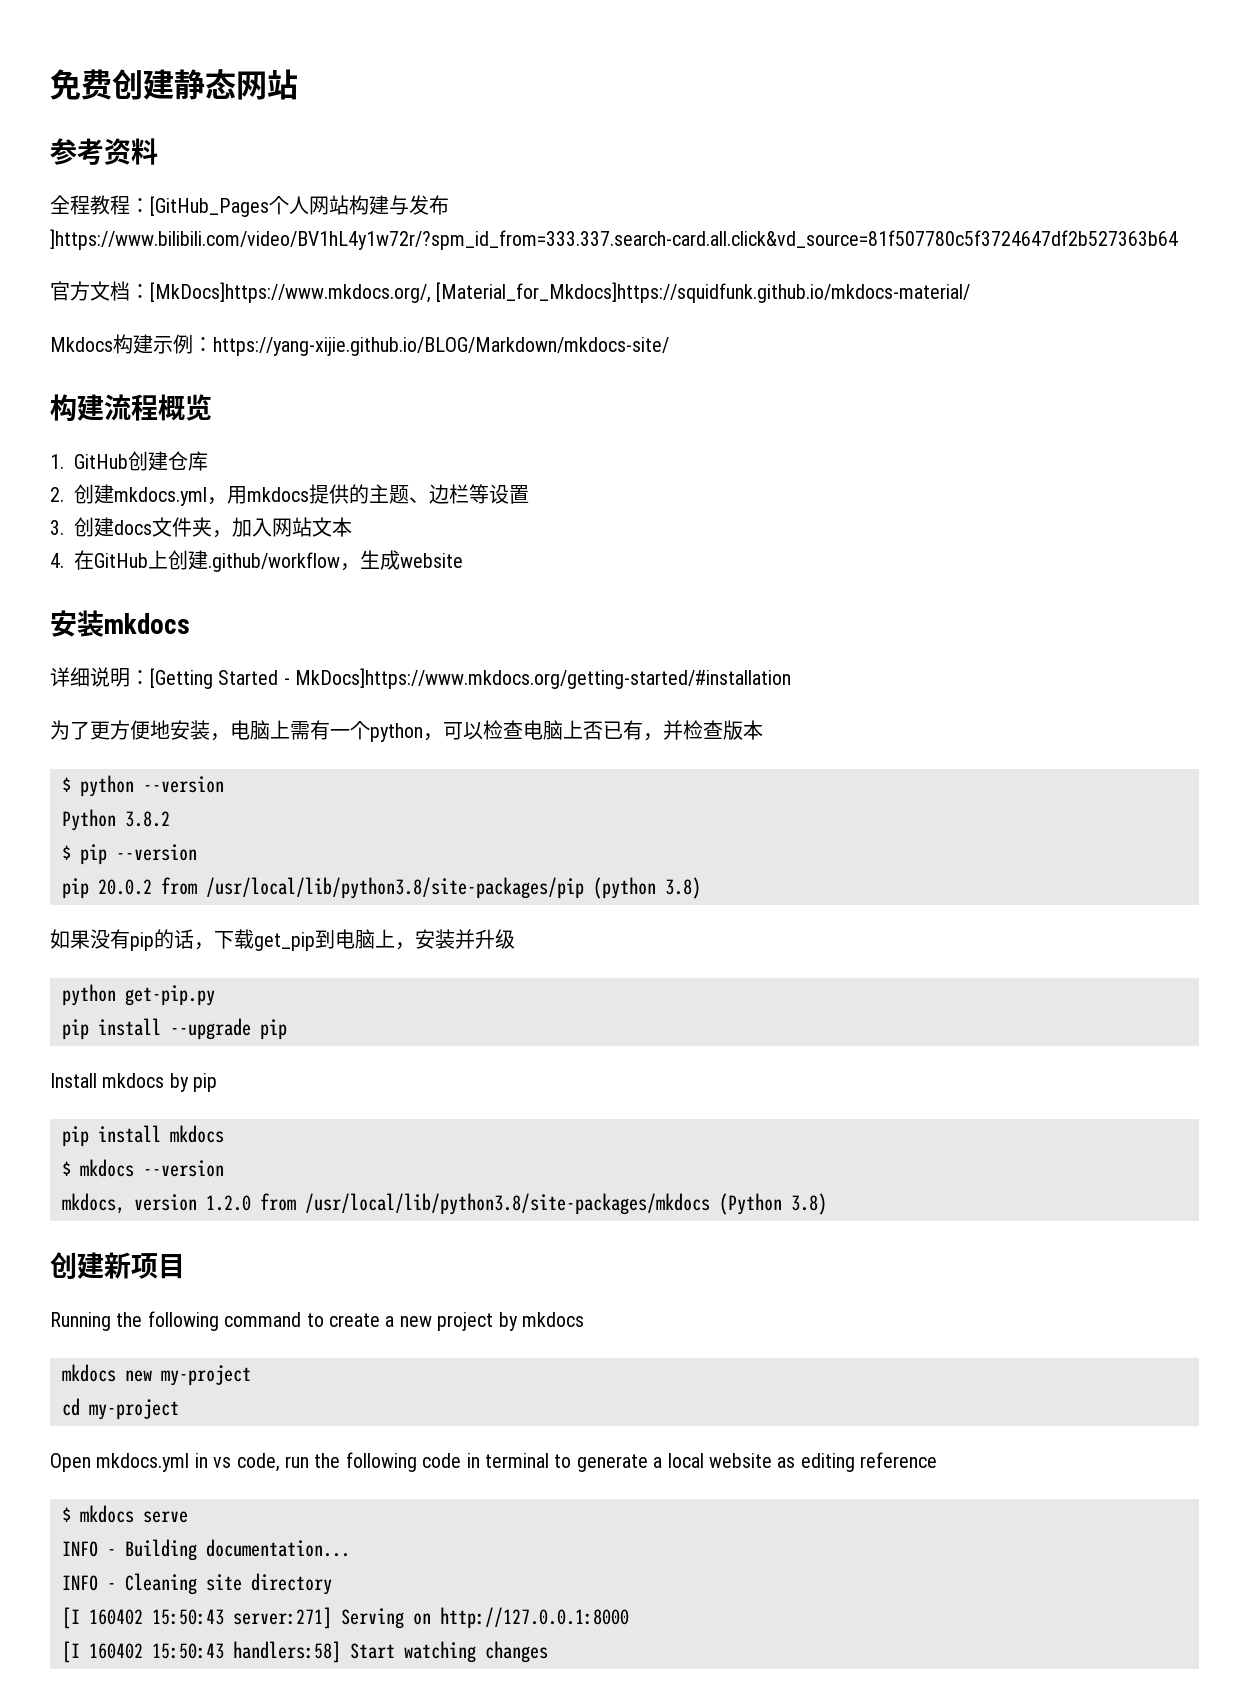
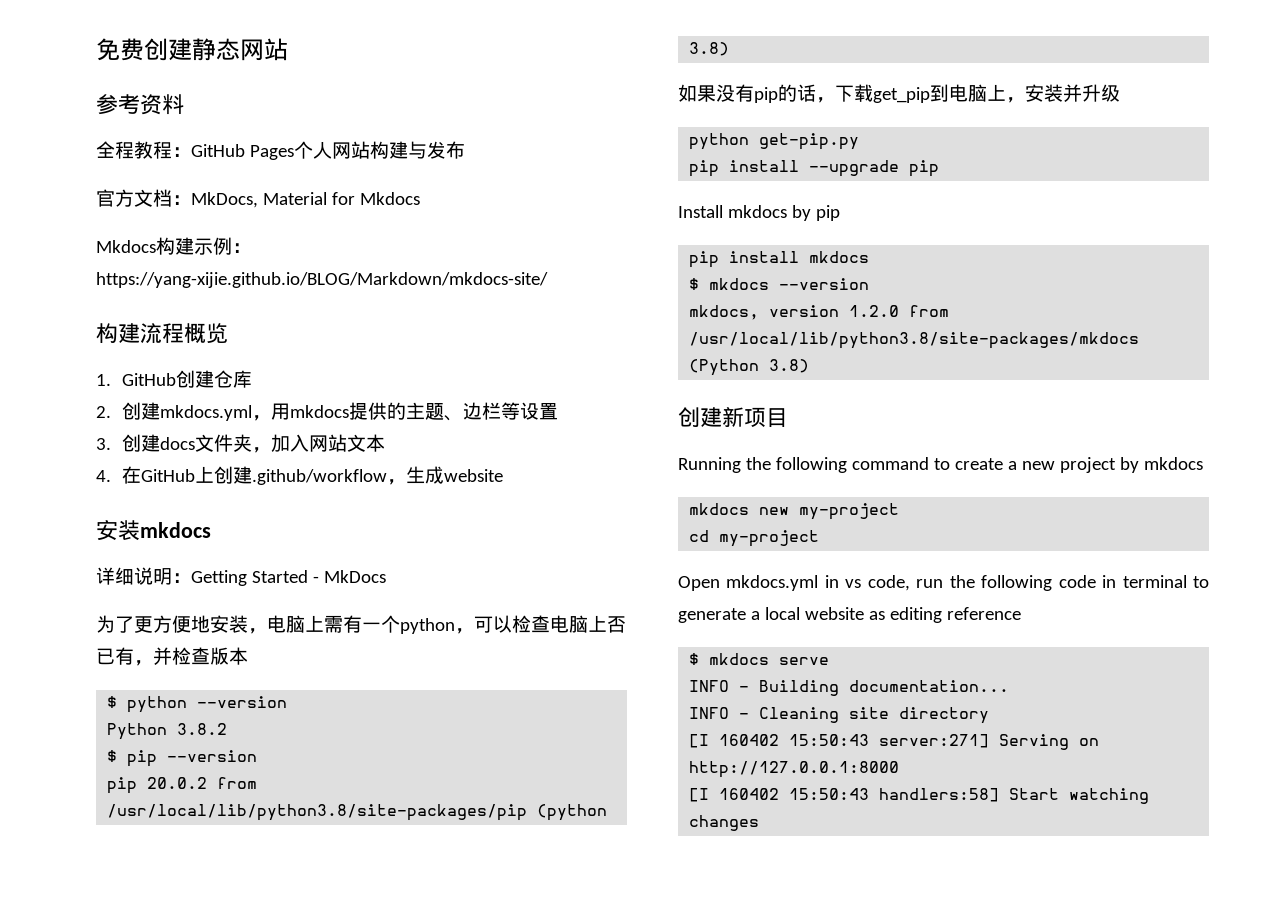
- 全程教程：[GitHub_Pages个人网站构建与发布]https://www.bilibili.com/video/BV1hL4y1w72r/?spm_id_from=333.337.search-card.all.click&vd_source=81f507780c5f3724647df2b527363b64
+ 全程教程：GitHub Pages个人网站构建与发布
- 官方文档：[MkDocs]https://www.mkdocs.org/, [Material_for_Mkdocs]https://squidfunk.github.io/mkdocs-material/
+ 官方文档：MkDocs, Material for Mkdocs
- 详细说明：[Getting Started - MkDocs]https://www.mkdocs.org/getting-started/#installation
+ 详细说明：Getting Started - MkDocs

